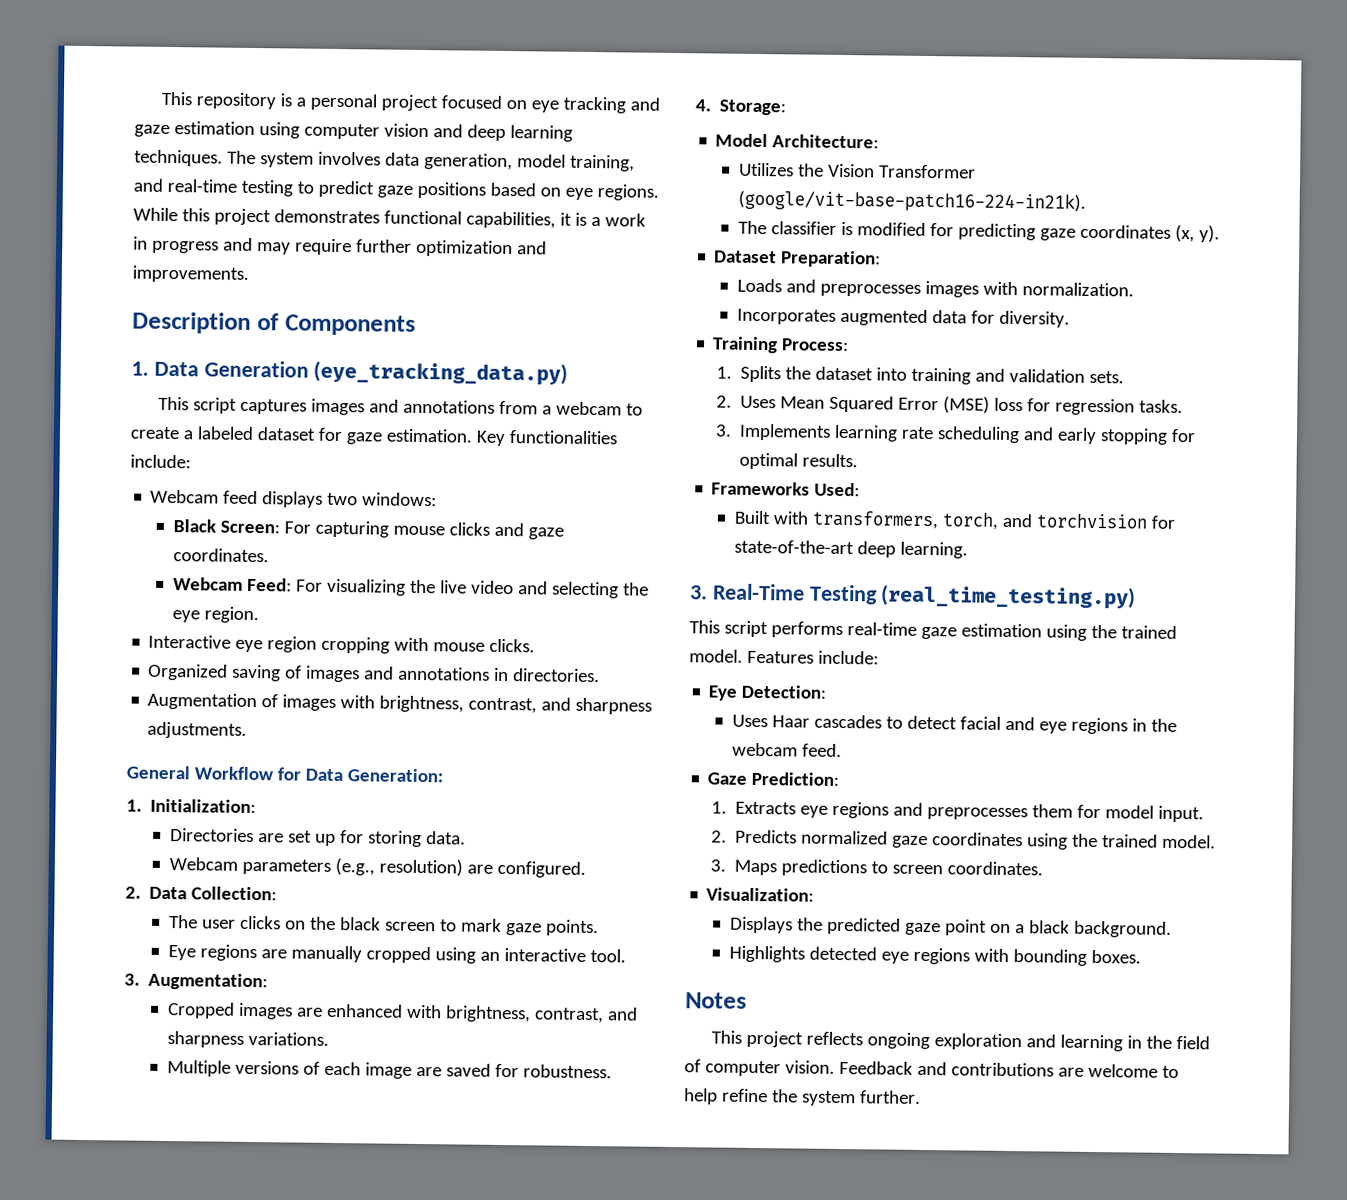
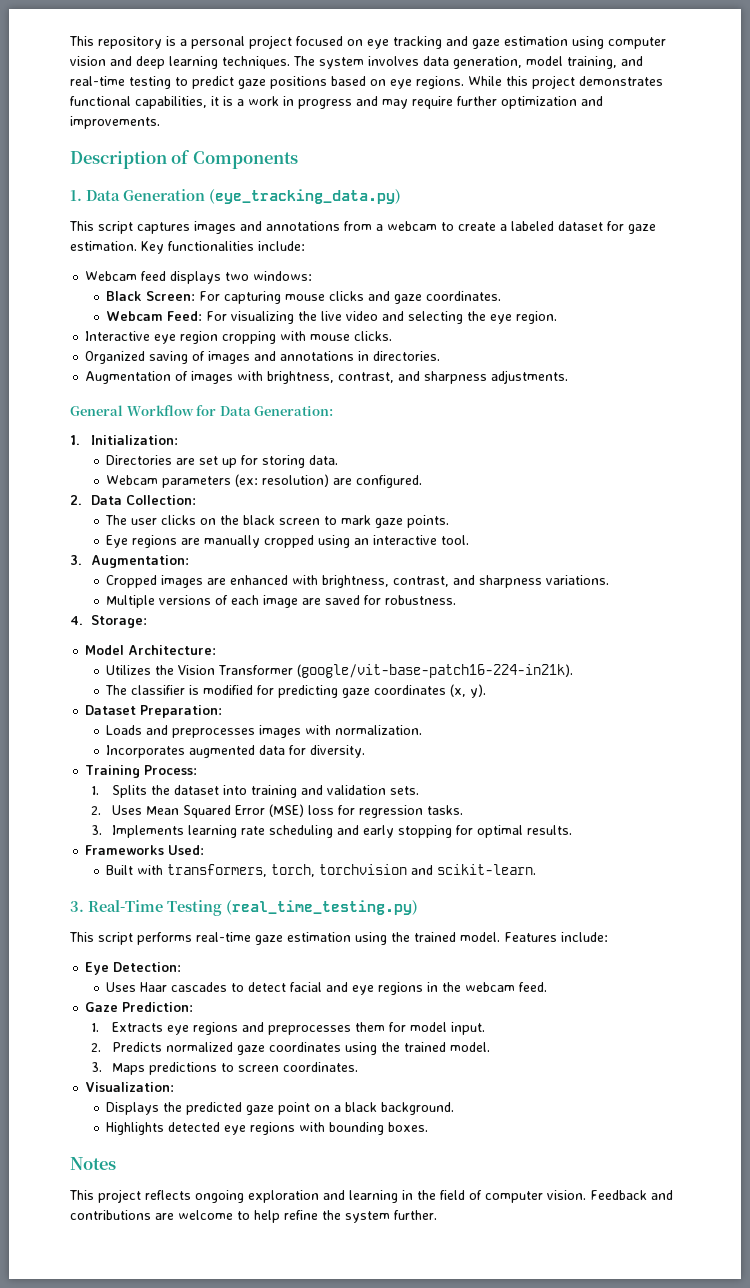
- Webcam parameters (e.g., resolution) are configured.
+ Webcam parameters (ex: resolution) are configured.
- Built with transformers, torch, and torchvision for state-of-the-art deep learning.
+ Built with transformers, torch, torchvision and scikit-learn.

